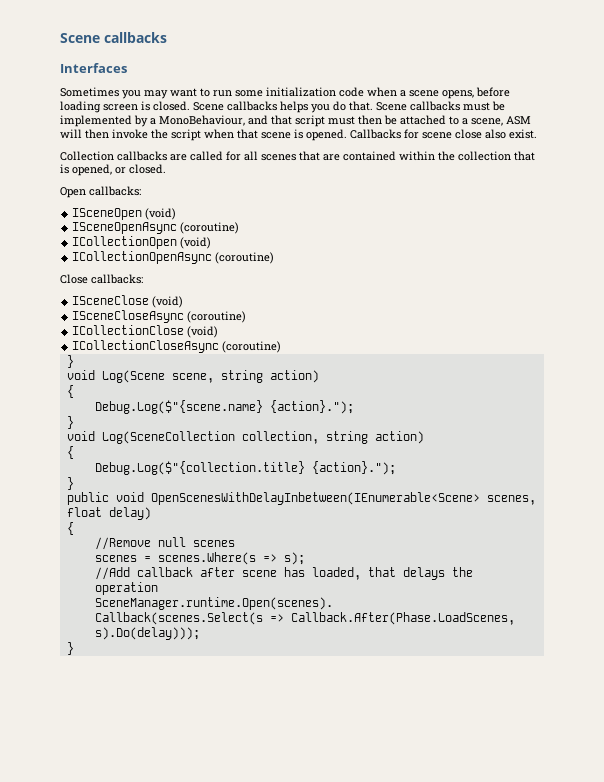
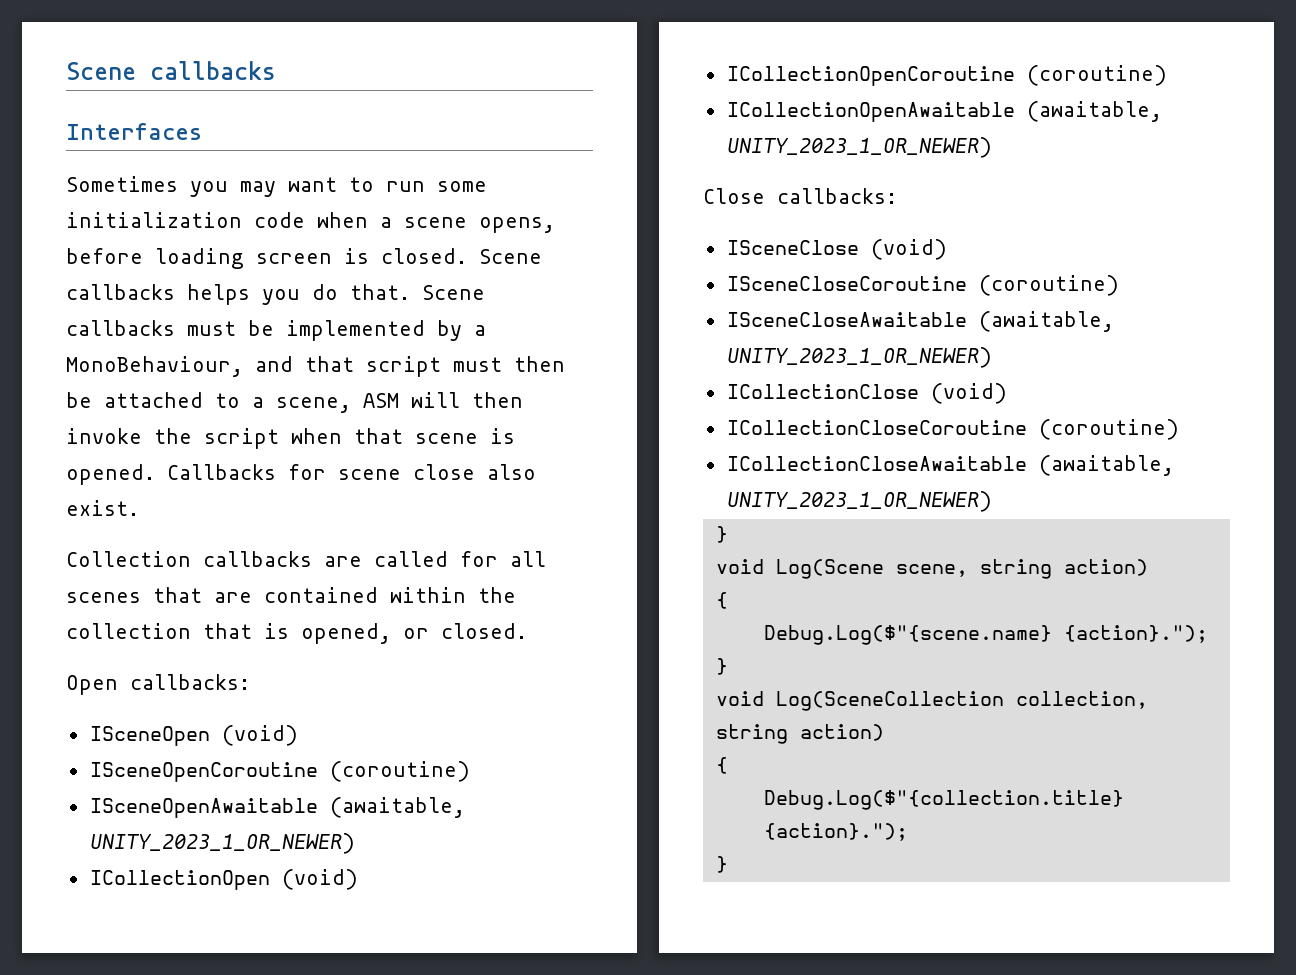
- ISceneOpenAsync (coroutine)
+ ISceneOpenCoroutine (coroutine)
+ ISceneOpenAwaitable (awaitable, UNITY_2023_1_OR_NEWER)
- ICollectionOpenAsync (coroutine)
+ ICollectionOpenCoroutine (coroutine)
+ ICollectionOpenAwaitable (awaitable, UNITY_2023_1_OR_NEWER)
- ISceneCloseAsync (coroutine)
+ ISceneCloseCoroutine (coroutine)
+ ISceneCloseAwaitable (awaitable, UNITY_2023_1_OR_NEWER)
- ICollectionCloseAsync (coroutine)
+ ICollectionCloseCoroutine (coroutine)
+ ICollectionCloseAwaitable (awaitable, UNITY_2023_1_OR_NEWER)
- public void OpenScenesWithDelayInbetween(IEnumerable<Scene> scenes, float delay)
- {
- //Remove null scenes
- scenes = scenes.Where(s => s);
- //Add callback after scene has loaded, that delays the operation
- SceneManager.runtime.Open(scenes).
- Callback(scenes.Select(s => Callback.After(Phase.LoadScenes, s).Do(delay)));
- }

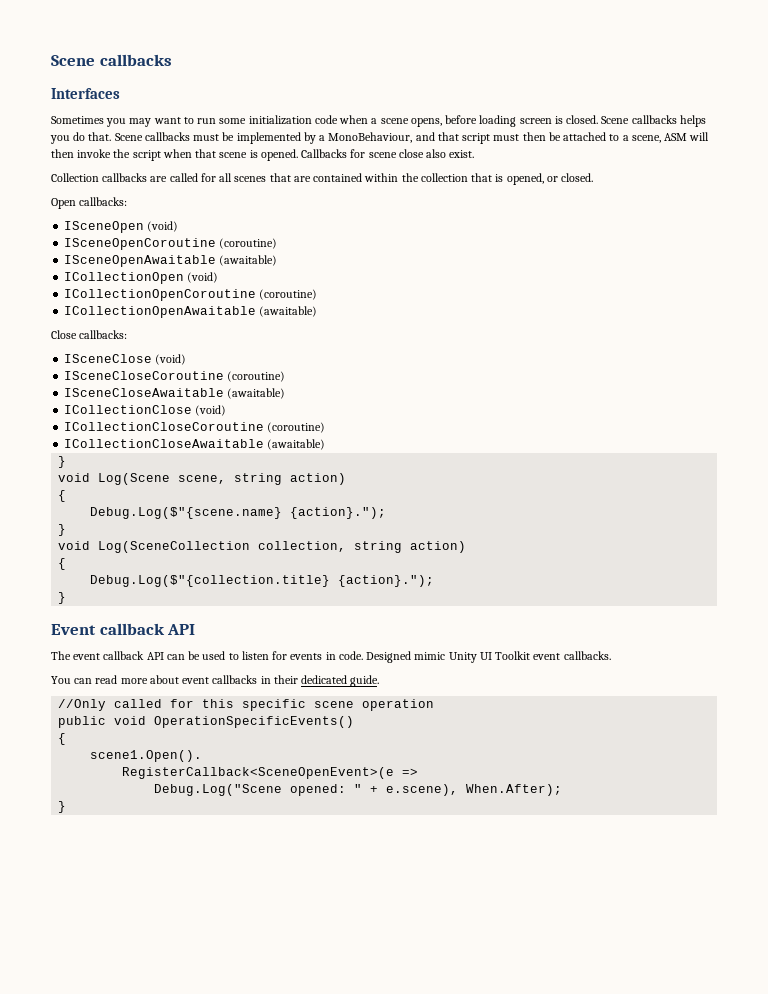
- ISceneOpenAwaitable (awaitable, UNITY_2023_1_OR_NEWER)
+ ISceneOpenAwaitable (awaitable)
- ICollectionOpenAwaitable (awaitable, UNITY_2023_1_OR_NEWER)
+ ICollectionOpenAwaitable (awaitable)
- ISceneCloseAwaitable (awaitable, UNITY_2023_1_OR_NEWER)
+ ISceneCloseAwaitable (awaitable)
- ICollectionCloseAwaitable (awaitable, UNITY_2023_1_OR_NEWER)
+ ICollectionCloseAwaitable (awaitable)
+ Event callback API
+ The event callback API can be used to listen for events in code. Designed mimic Unity UI Toolkit event callbacks.
+ You can read more about event callbacks in their dedicated guide.
+ //Only called for this specific scene operation
+ public void OperationSpecificEvents()
+ {
+ scene1.Open().
+ RegisterCallback<SceneOpenEvent>(e =>
+ Debug.Log("Scene opened: " + e.scene), When.After);
+ }

